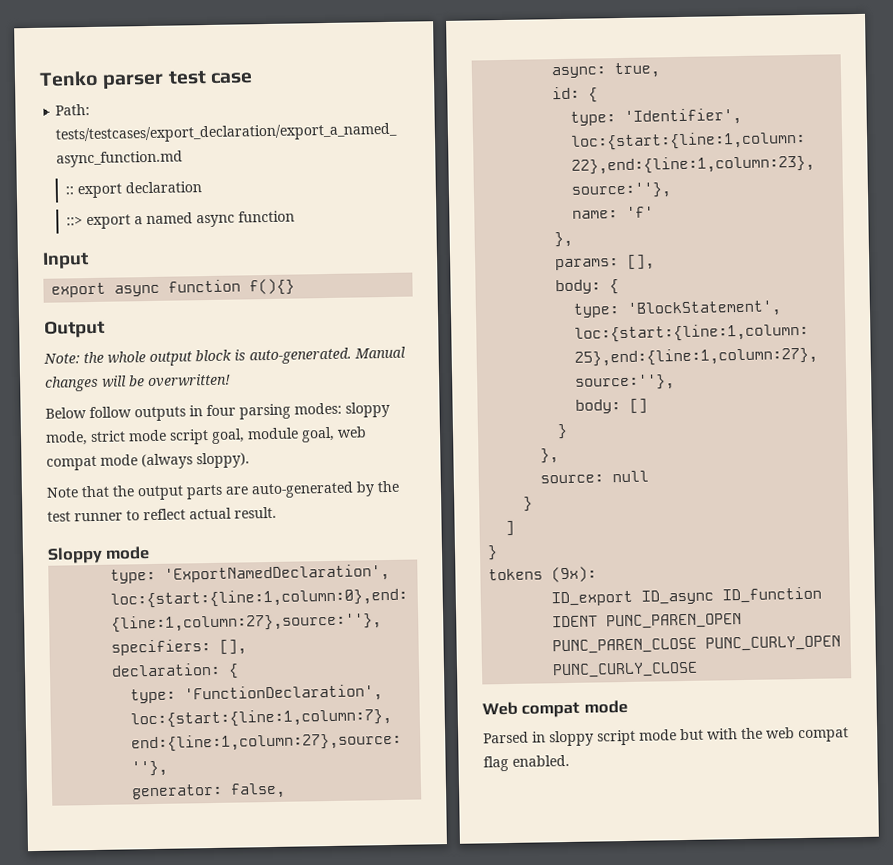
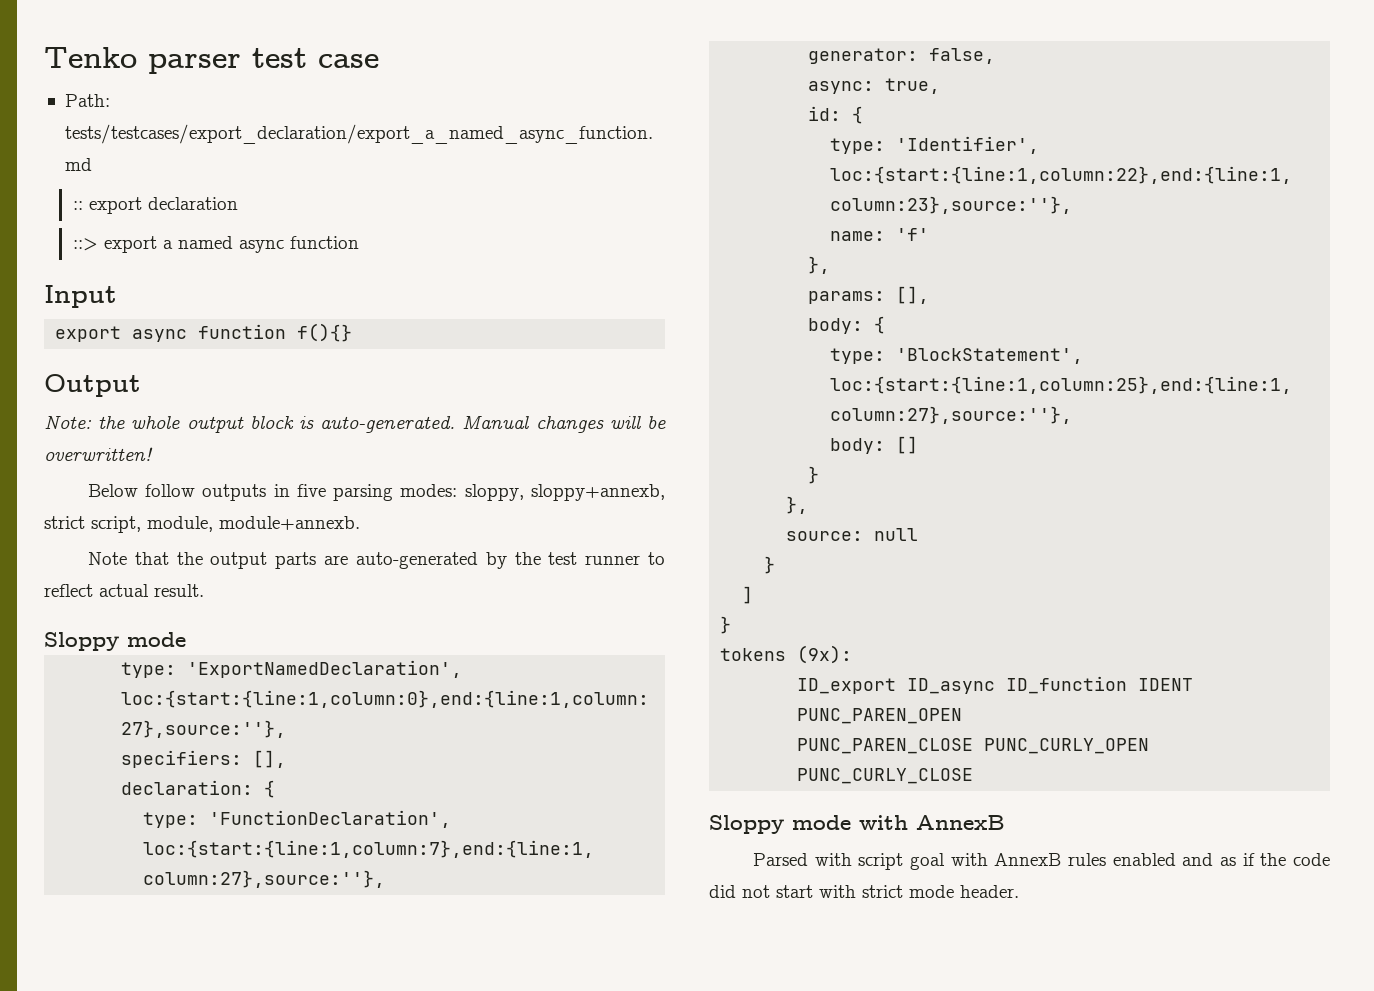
- Below follow outputs in four parsing modes: sloppy mode, strict mode script goal, module goal, web compat mode (always sloppy).
+ Below follow outputs in five parsing modes: sloppy, sloppy+annexb, strict script, module, module+annexb.
- Web compat mode
+ Sloppy mode with AnnexB
- Parsed in sloppy script mode but with the web compat flag enabled.
+ Parsed with script goal with AnnexB rules enabled and as if the code did not start with strict mode header.

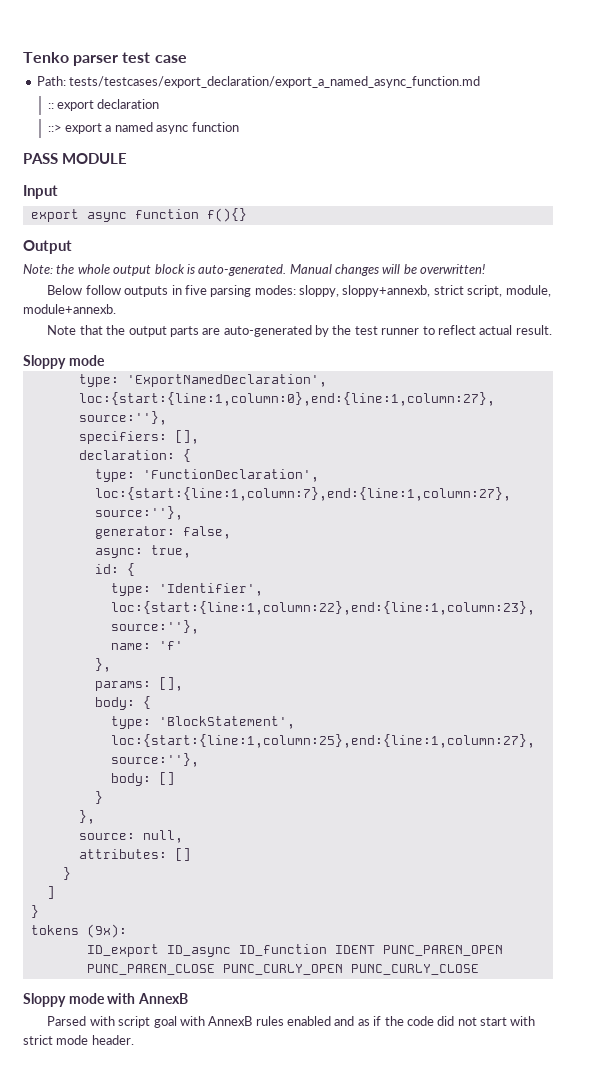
+ PASS MODULE
- source: null
+ source: null,
+ attributes: []

